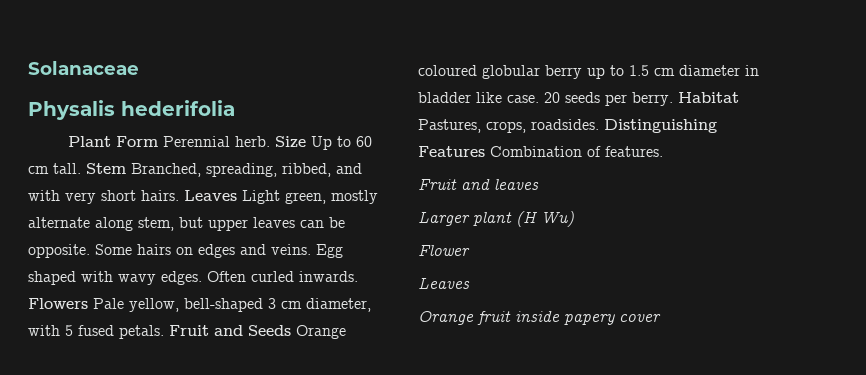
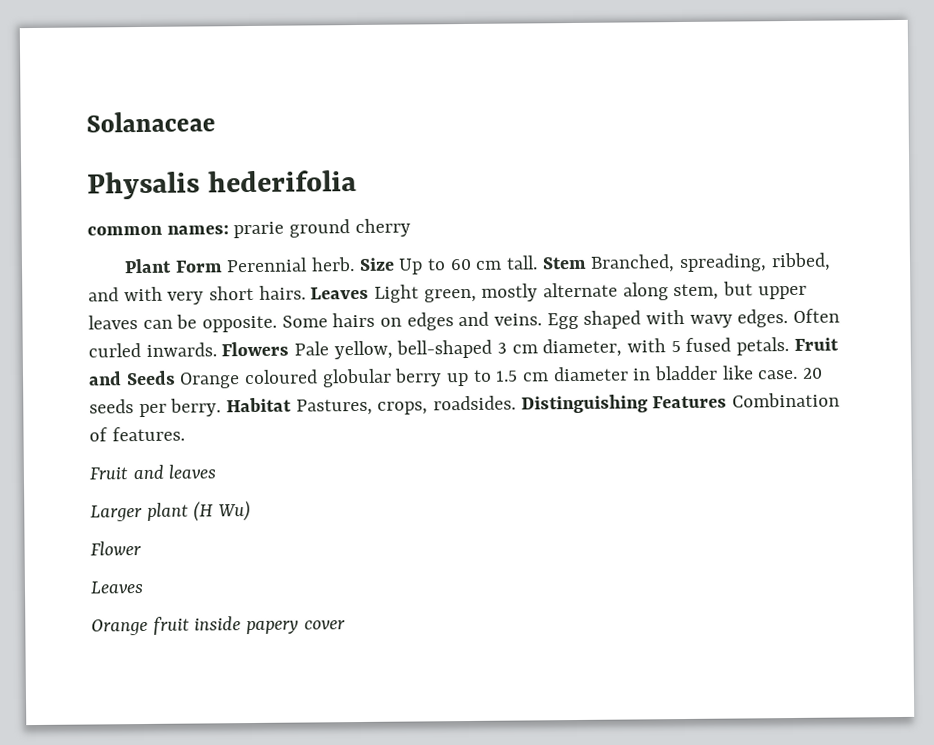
+ common names: prarie ground cherry

